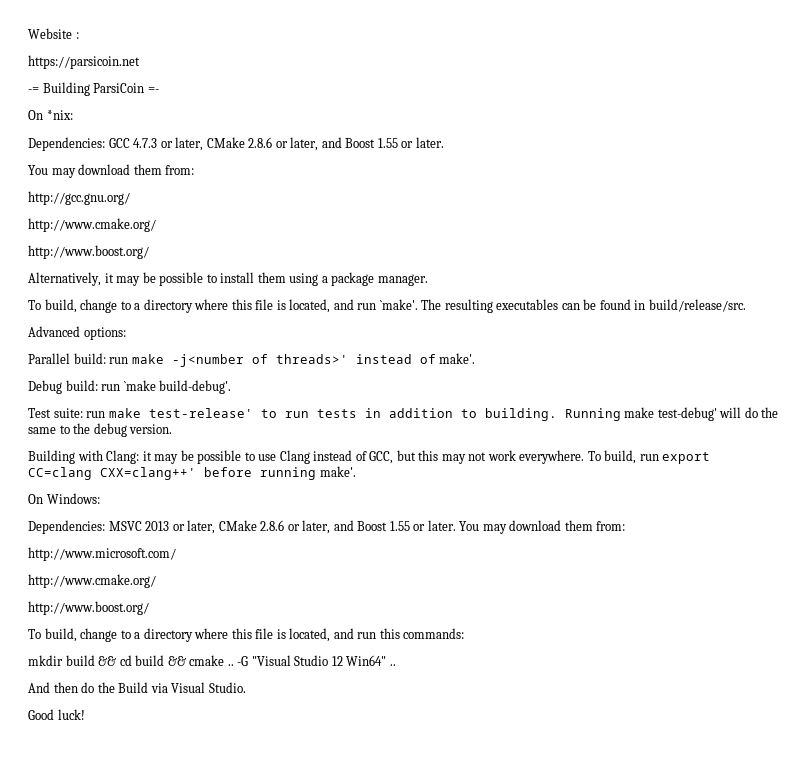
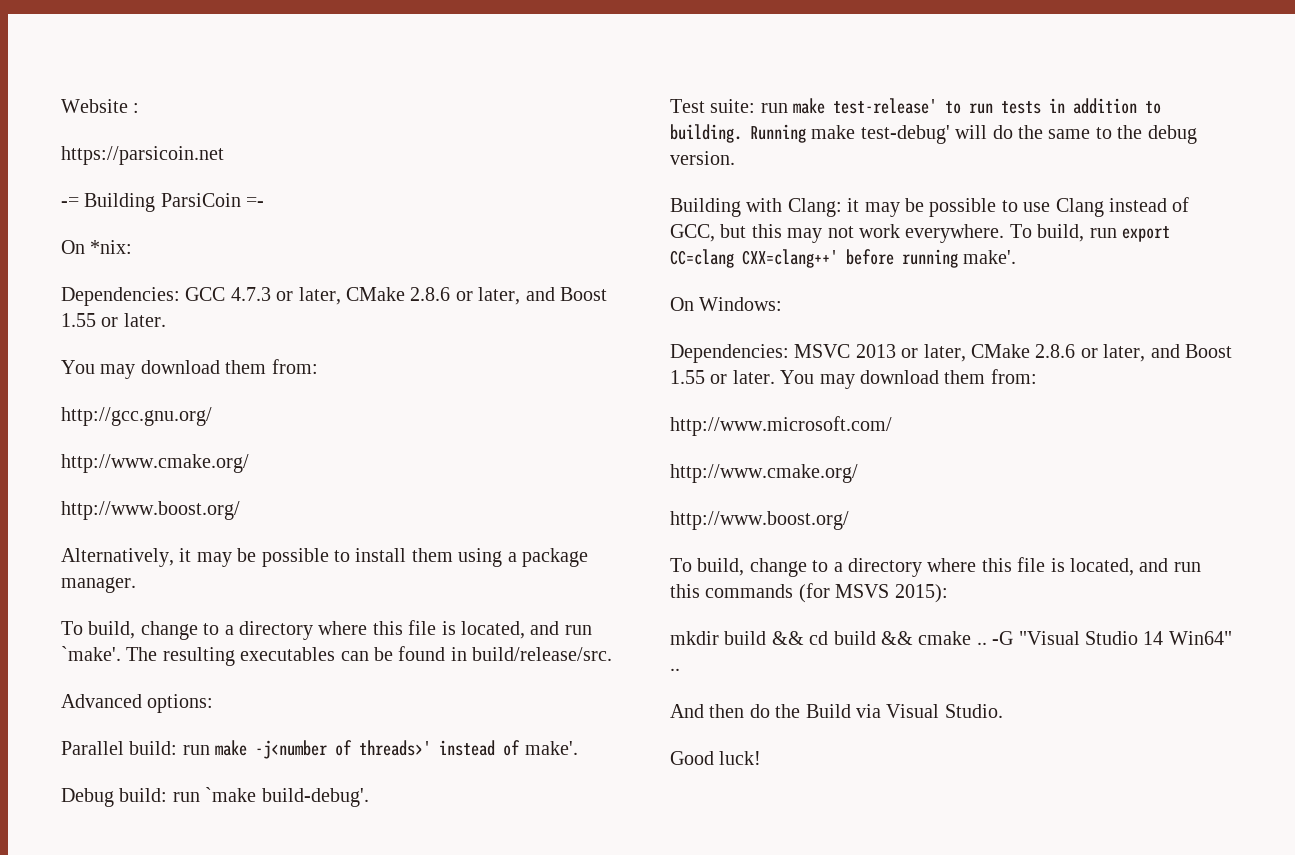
- To build, change to a directory where this file is located, and run this commands:
+ To build, change to a directory where this file is located, and run this commands (for MSVS 2015):
- -G "Visual Studio 12 Win64" ..
+ -G "Visual Studio 14 Win64" ..

